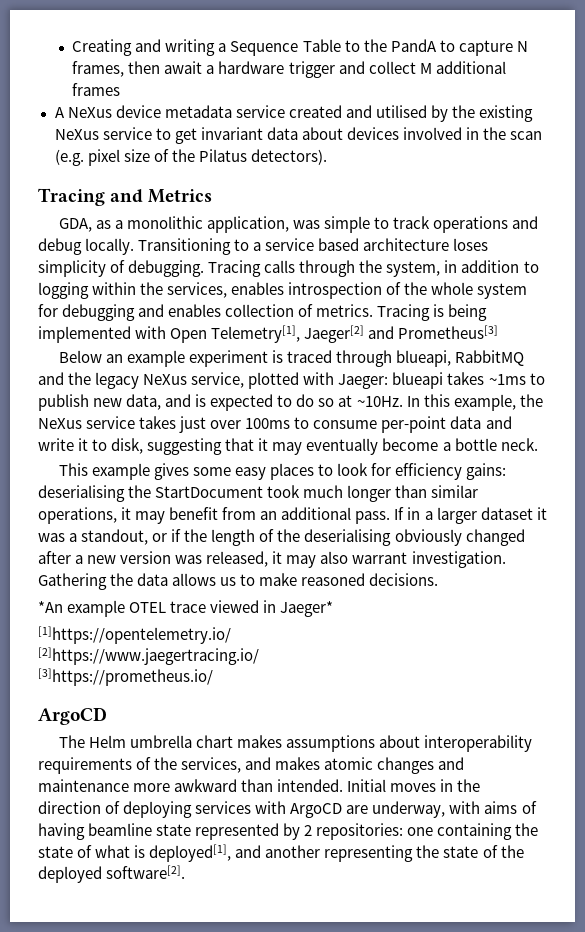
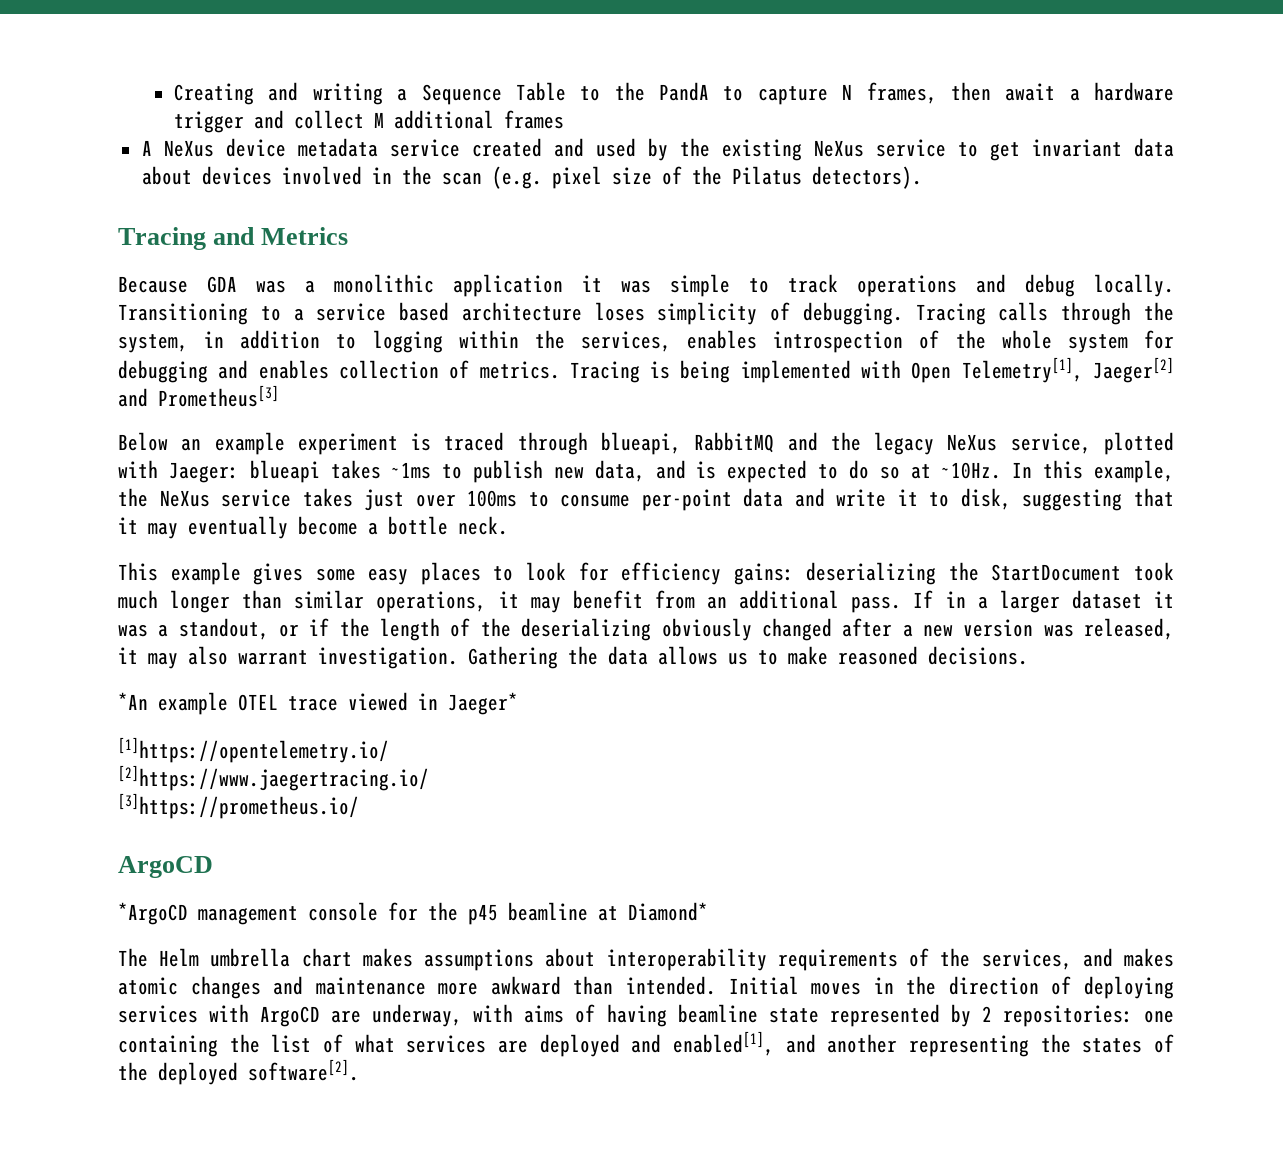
- A NeXus device metadata service created and utilised by the existing NeXus service to get invariant data about devices involved in the scan (e.g. pixel size of the Pilatus detectors).
+ A NeXus device metadata service created and used by the existing NeXus service to get invariant data about devices involved in the scan (e.g. pixel size of the Pilatus detectors).
- GDA, as a monolithic application, was simple to track operations and debug locally.
+ Because GDA was a monolithic application it was simple to track operations and debug locally.
- This example gives some easy places to look for efficiency gains: deserialising the StartDocument took much longer than similar operations, it may benefit from an additional pass.
+ This example gives some easy places to look for efficiency gains: deserializing the StartDocument took much longer than similar operations, it may benefit from an additional pass.
- If in a larger dataset it was a standout, or if the length of the deserialising obviously changed after a new version was released, it may also warrant investigation.
+ If in a larger dataset it was a standout, or if the length of the deserializing obviously changed after a new version was released, it may also warrant investigation.
+ *ArgoCD management console for the p45 beamline at Diamond*
- Initial moves in the direction of deploying services with ArgoCD are underway, with aims of having beamline state represented by 2 repositories: one containing the state of what is deployed[1], and another representing the state of the deployed software[2].
+ Initial moves in the direction of deploying services with ArgoCD are underway, with aims of having beamline state represented by 2 repositories: one containing the list of what services are deployed and enabled[1], and another representing the states of the deployed software[2].

